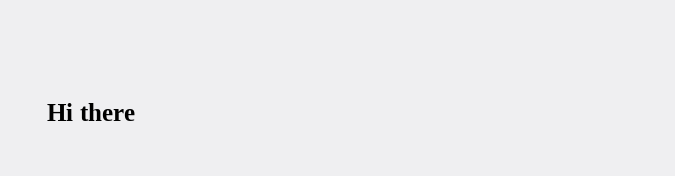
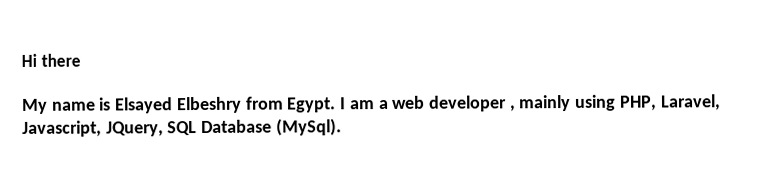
+ My name is Elsayed Elbeshry from Egypt. I am a web developer , mainly using PHP, Laravel, Javascript, JQuery, SQL Database (MySql).

